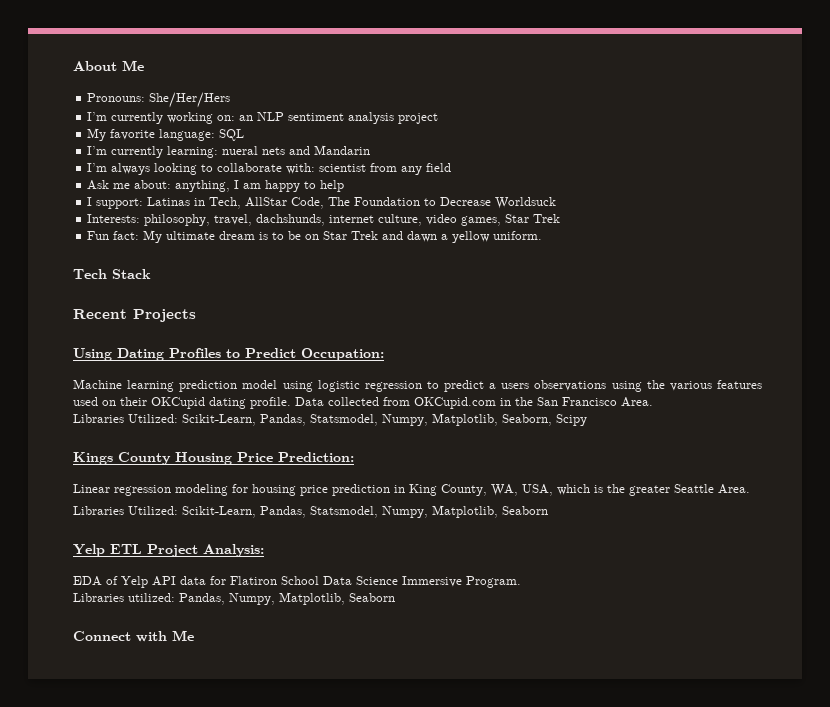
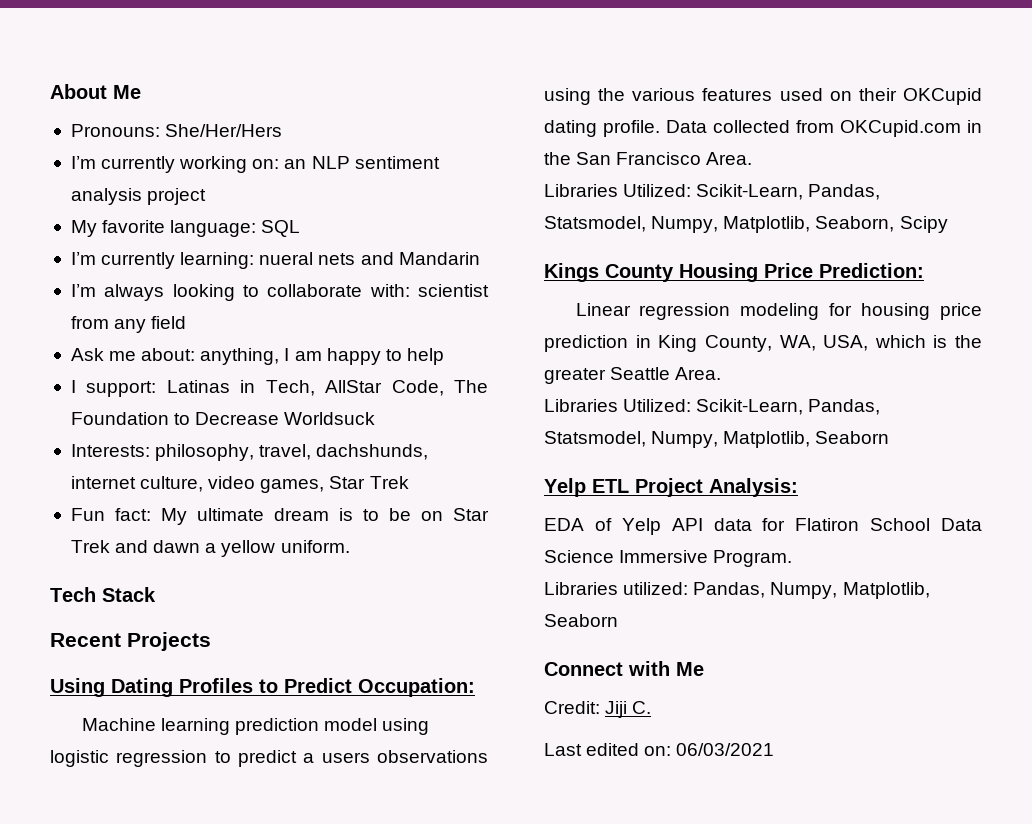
+ Credit: Jiji C.
+ Last edited on: 06/03/2021

